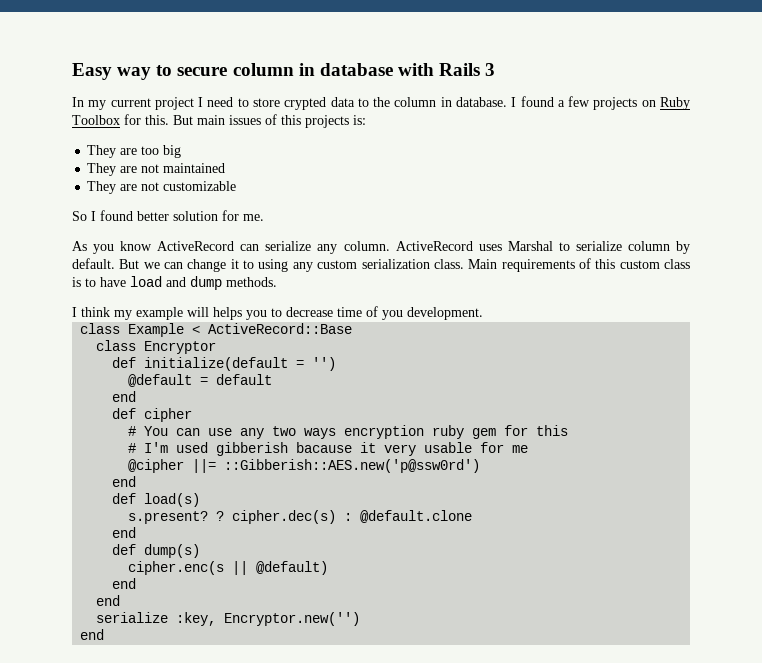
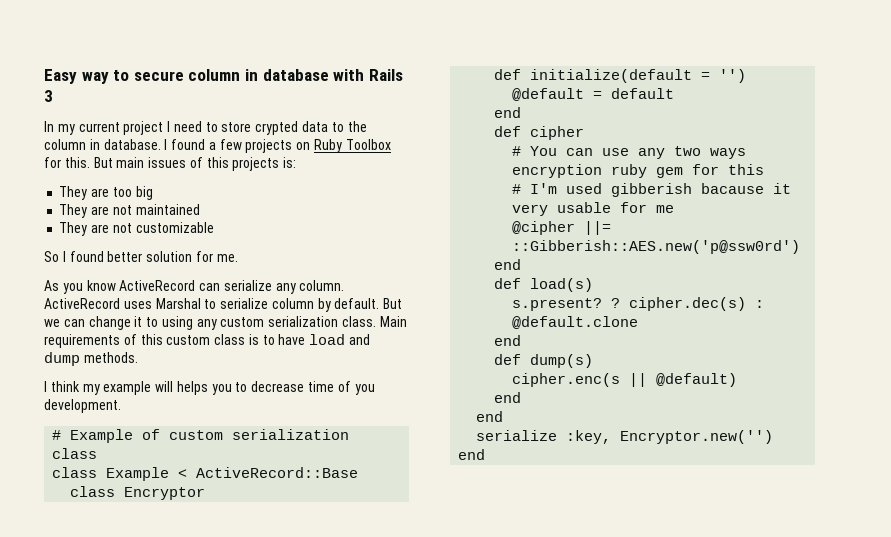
+ # Example of custom serialization class

